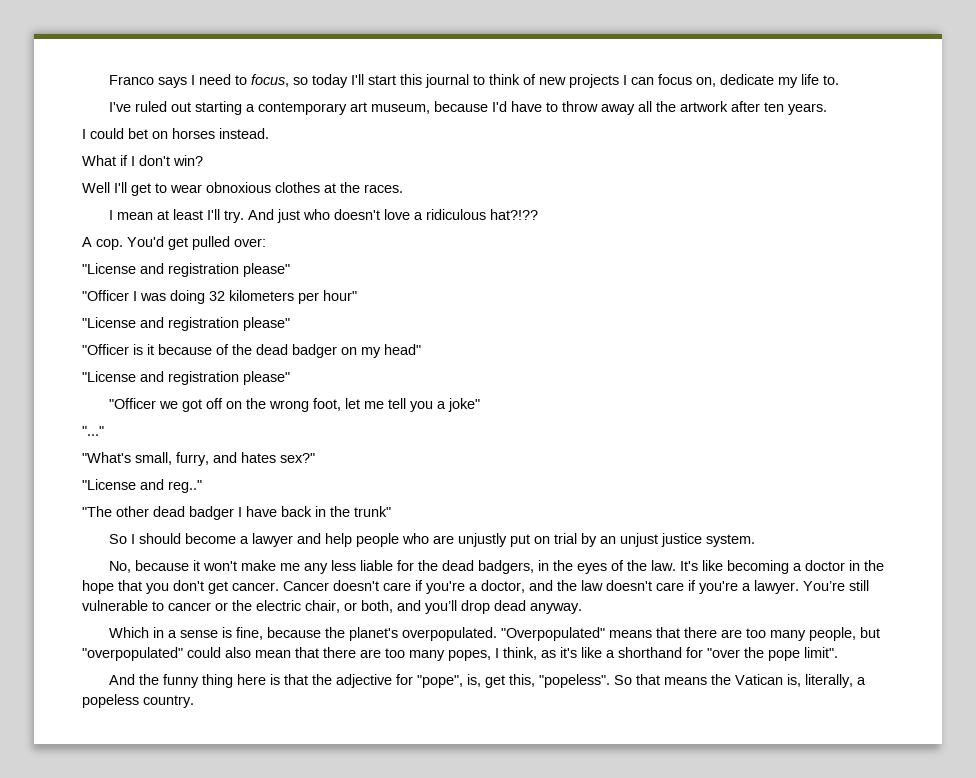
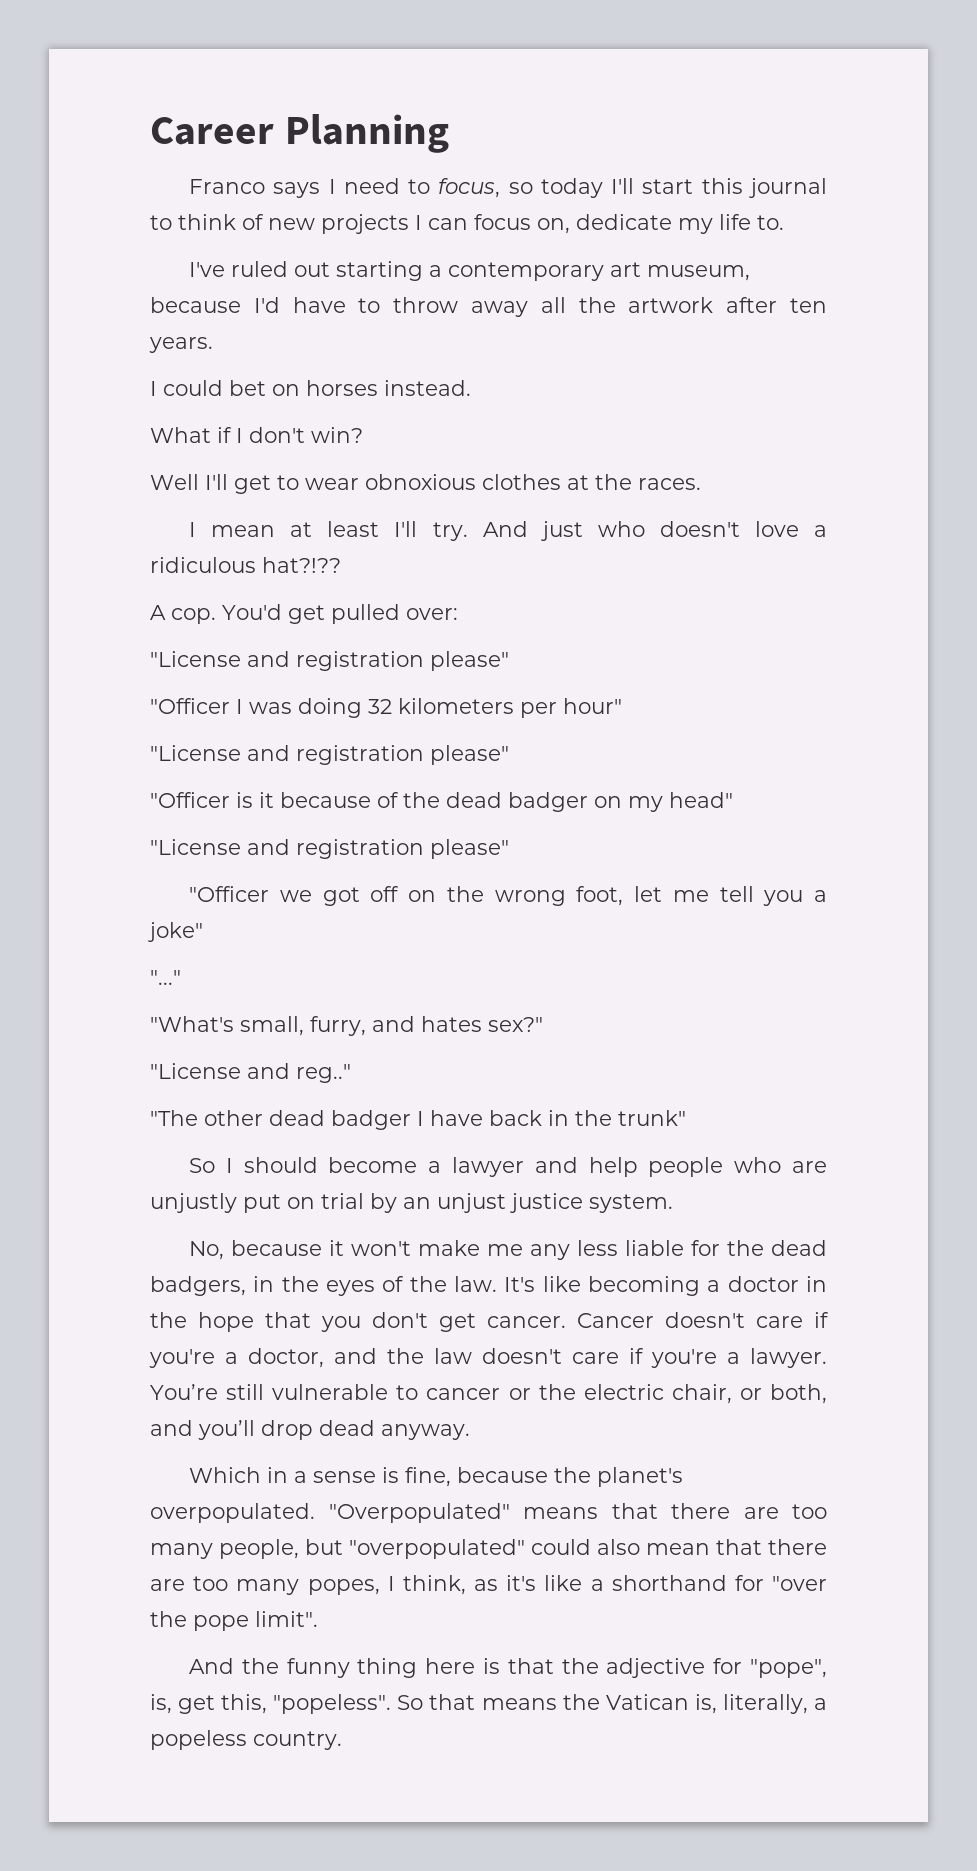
+ Career Planning

